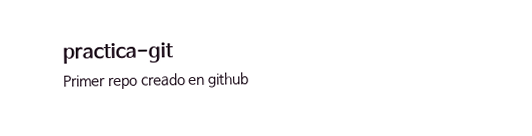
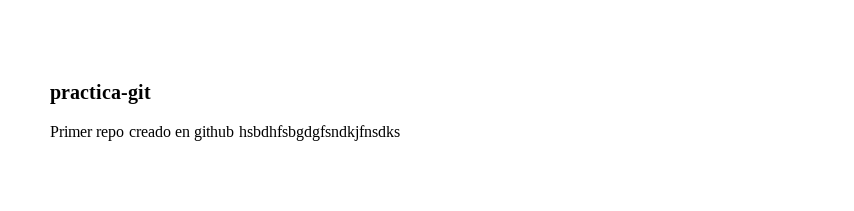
- Primer repo creado en github
+ Primer repo creado en github hsbdhfsbgdgfsndkjfnsdks

